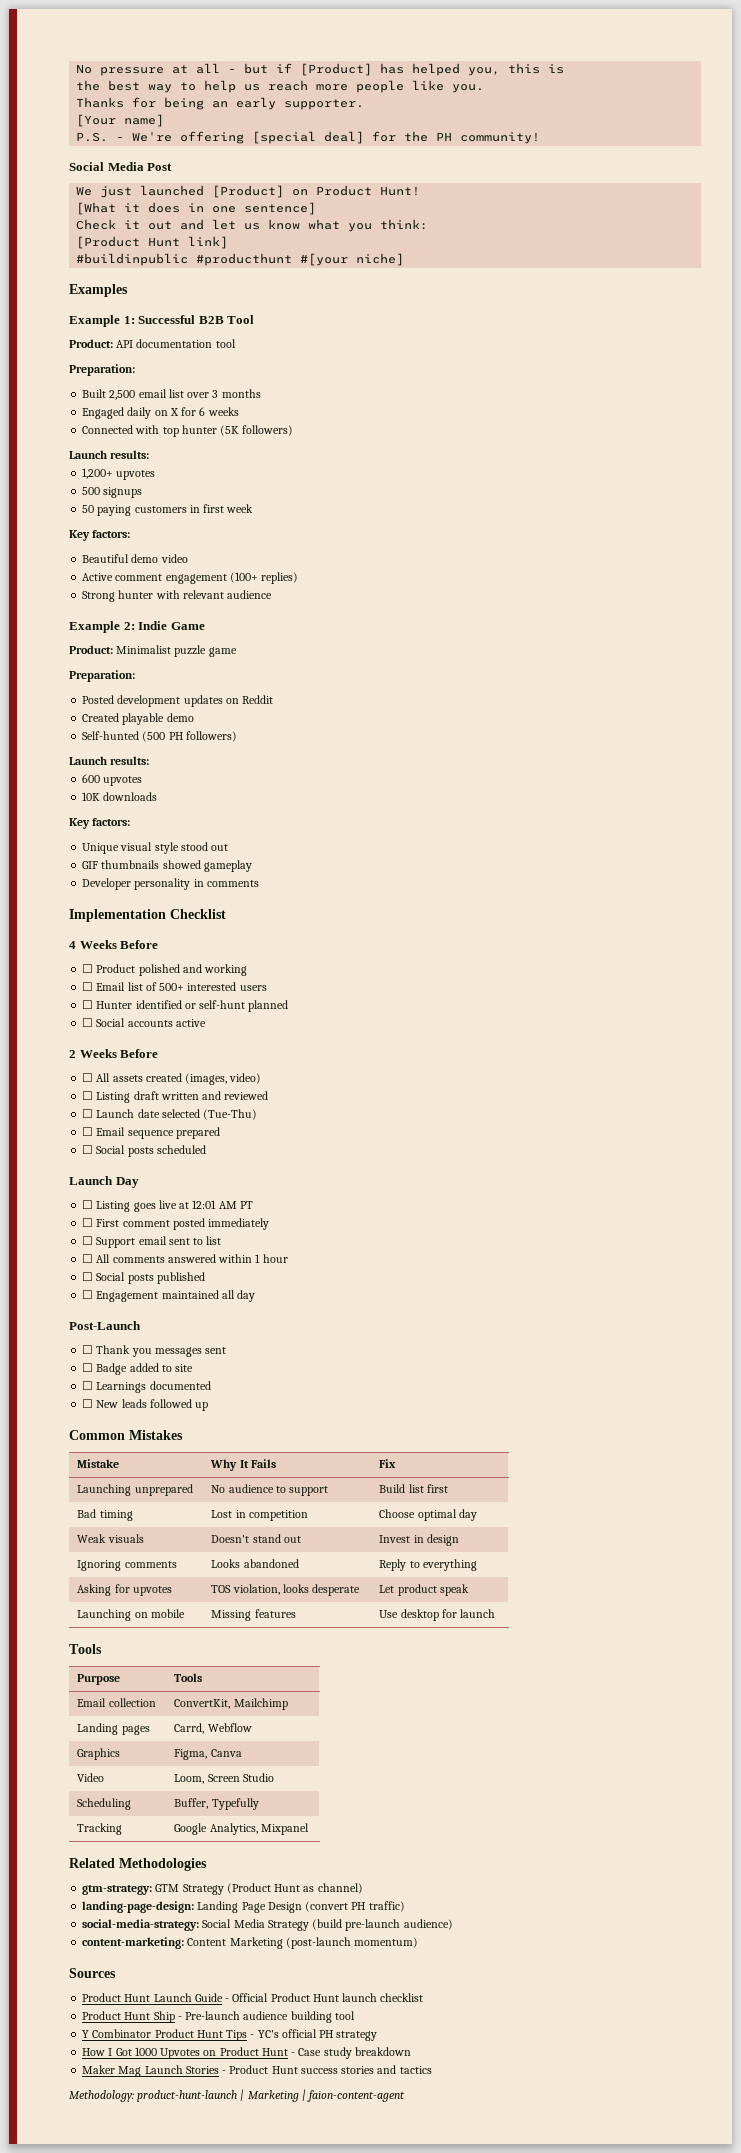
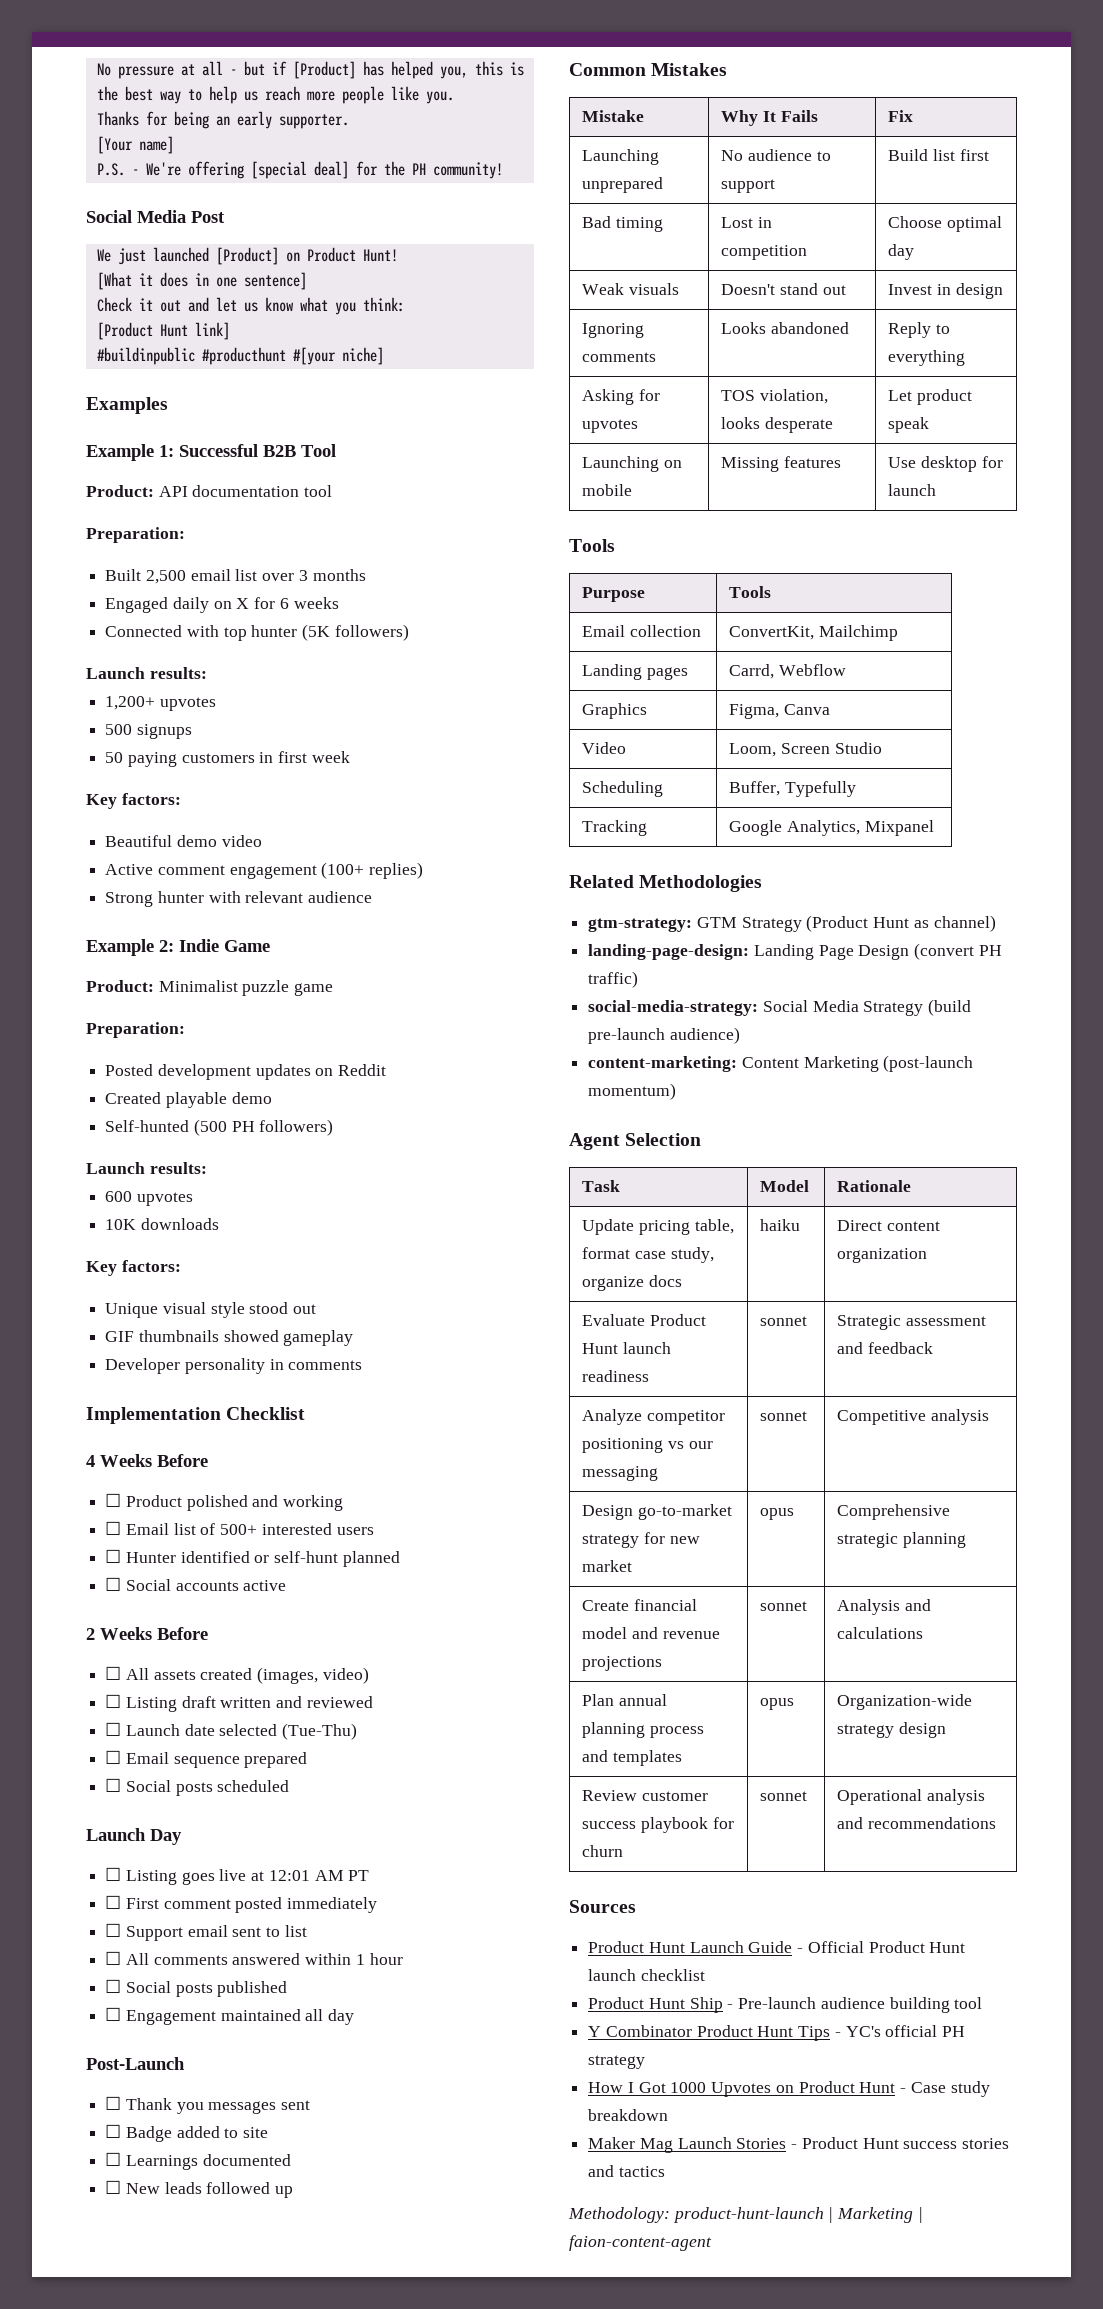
+ Agent Selection
+ Task | Model | Rationale
+ Update pricing table, format case study, organize docs | haiku | Direct content organization
+ Evaluate Product Hunt launch readiness | sonnet | Strategic assessment and feedback
+ Analyze competitor positioning vs our messaging | sonnet | Competitive analysis
+ Design go-to-market strategy for new market | opus | Comprehensive strategic planning
+ Create financial model and revenue projections | sonnet | Analysis and calculations
+ Plan annual planning process and templates | opus | Organization-wide strategy design
+ Review customer success playbook for churn | sonnet | Operational analysis and recommendations

